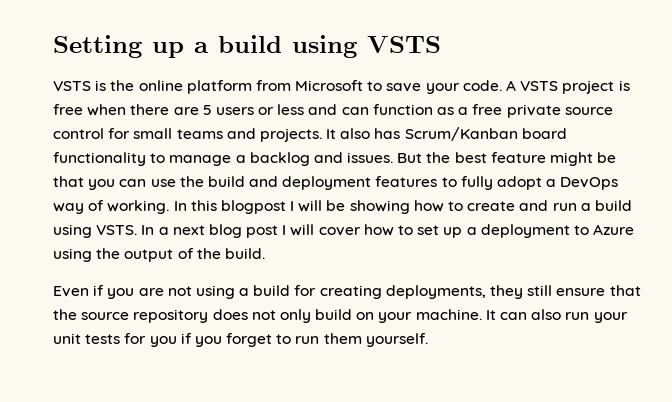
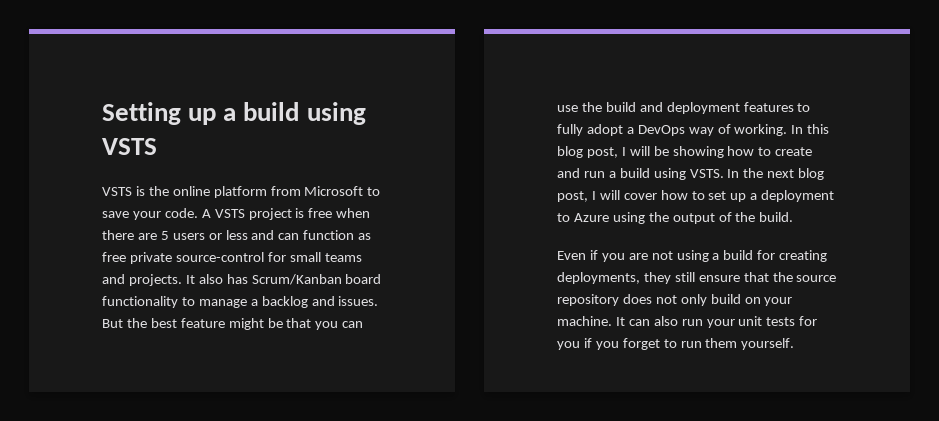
- A VSTS project is free when there are 5 users or less and can function as a free private source control for small teams and projects.
+ A VSTS project is free when there are 5 users or less and can function as free private source-control for small teams and projects.
- In this blogpost I will be showing how to create and run a build using VSTS.
+ In this blog post, I will be showing how to create and run a build using VSTS.
- In a next blog post I will cover how to set up a deployment to Azure using the output of the build.
+ In the next blog post, I will cover how to set up a deployment to Azure using the output of the build.

